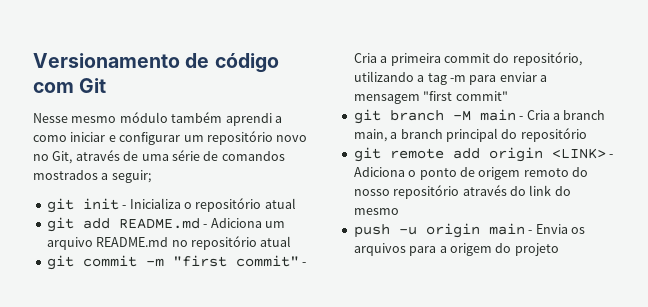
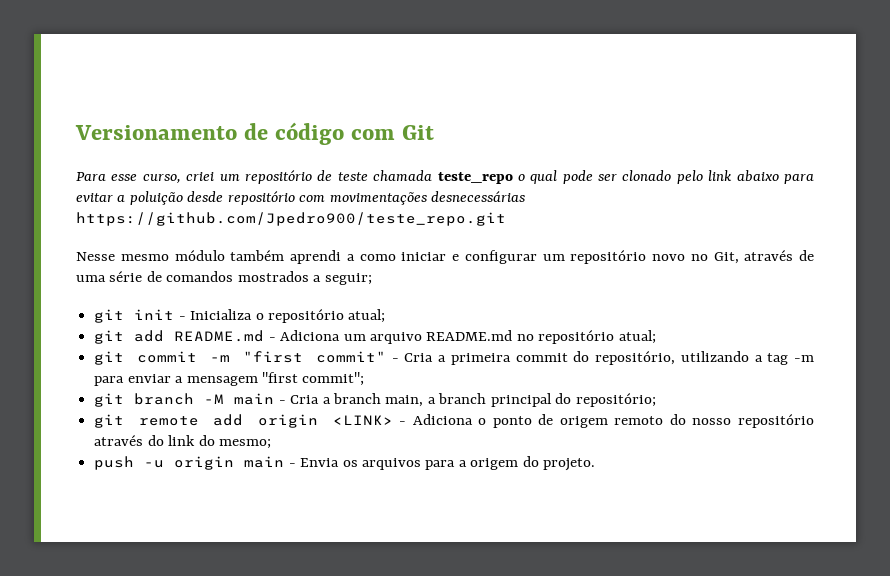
+ Para esse curso, criei um repositório de teste chamada teste_repo o qual pode ser clonado pelo link abaixo para evitar a poluição desde repositório com movimentações desnecessárias https://github.com/Jpedro900/teste_repo.git
- git init - Inicializa o repositório atual
+ git init - Inicializa o repositório atual;
- git add README.md - Adiciona um arquivo README.md no repositório atual
+ git add README.md - Adiciona um arquivo README.md no repositório atual;
- git commit -m "first commit" - Cria a primeira commit do repositório, utilizando a tag -m para enviar a mensagem "first commit"
+ git commit -m "first commit" - Cria a primeira commit do repositório, utilizando a tag -m para enviar a mensagem "first commit";
- git branch -M main - Cria a branch main, a branch principal do repositório
+ git branch -M main - Cria a branch main, a branch principal do repositório;
- git remote add origin <LINK> - Adiciona o ponto de origem remoto do nosso repositório através do link do mesmo
+ git remote add origin <LINK> - Adiciona o ponto de origem remoto do nosso repositório através do link do mesmo;
- push -u origin main - Envia os arquivos para a origem do projeto
+ push -u origin main - Envia os arquivos para a origem do projeto.

